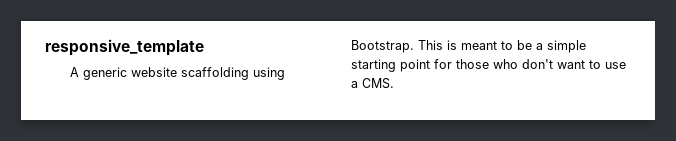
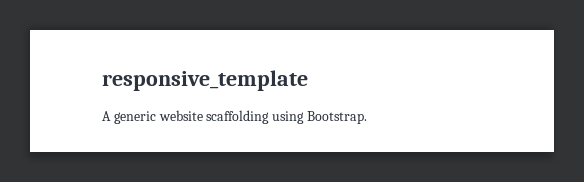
- This is meant to be a simple starting point for those who don't want to use a CMS.

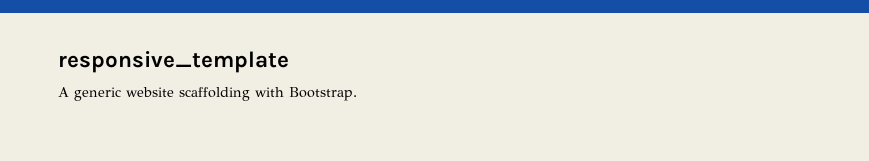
- A generic website scaffolding using Bootstrap.
+ A generic website scaffolding with Bootstrap.

